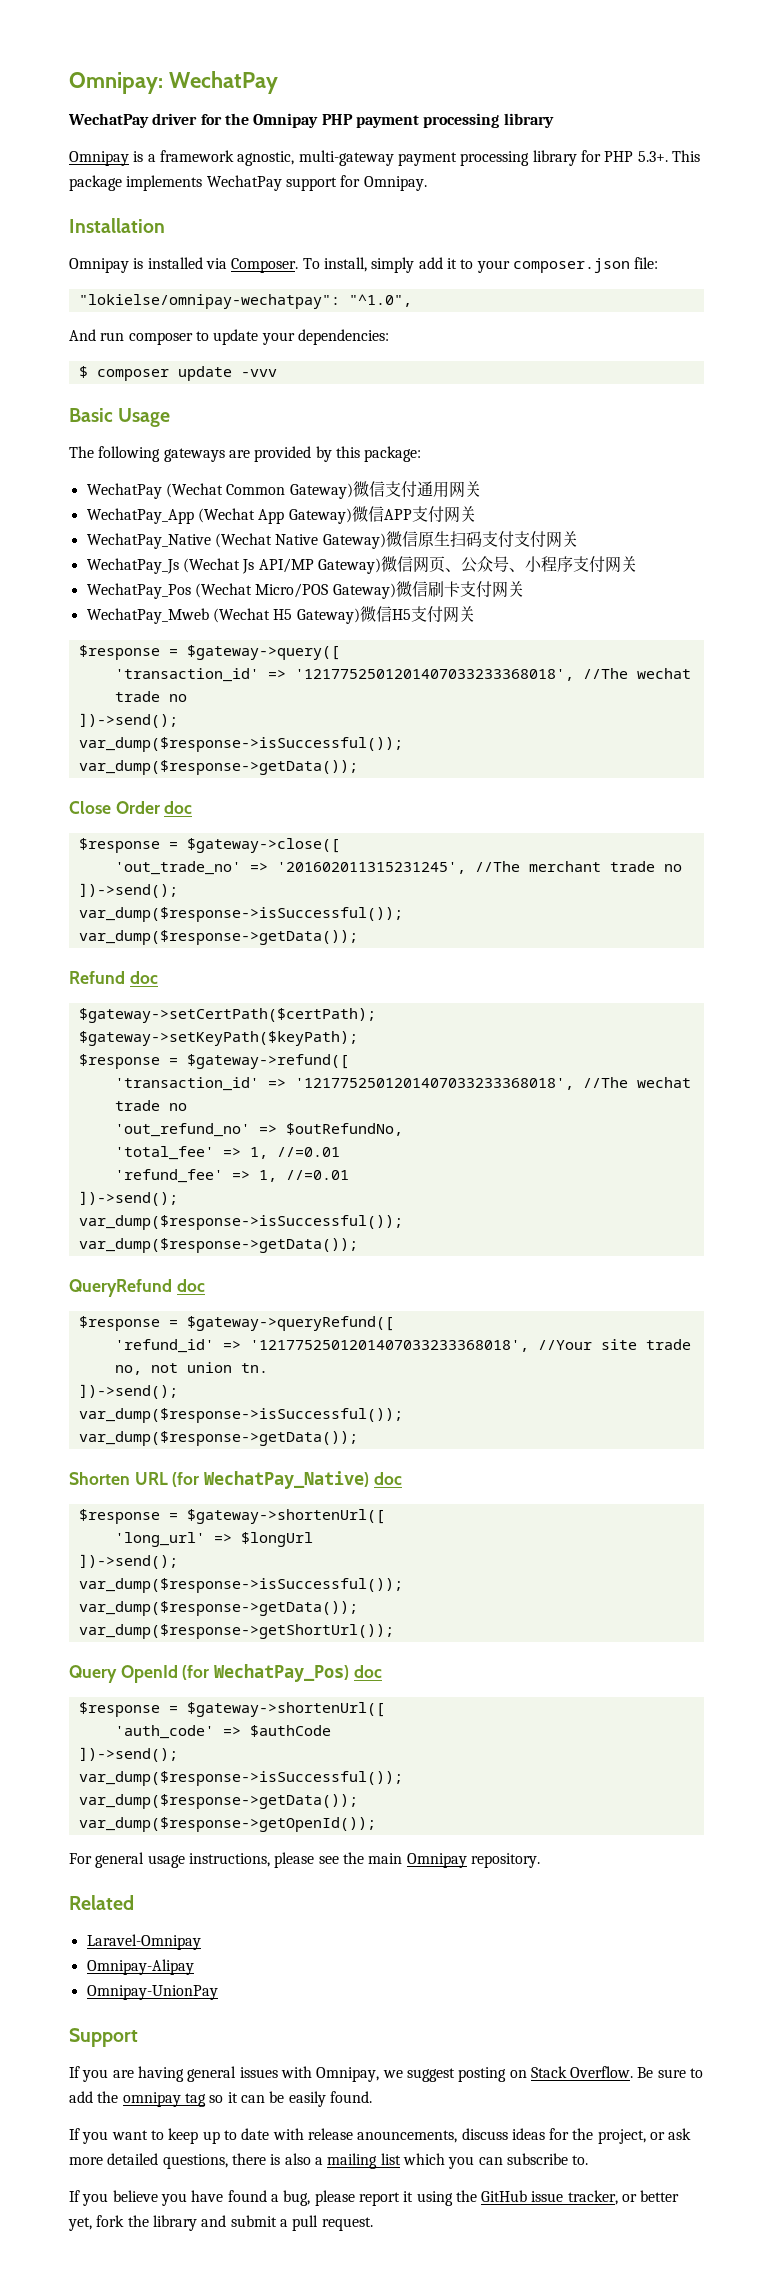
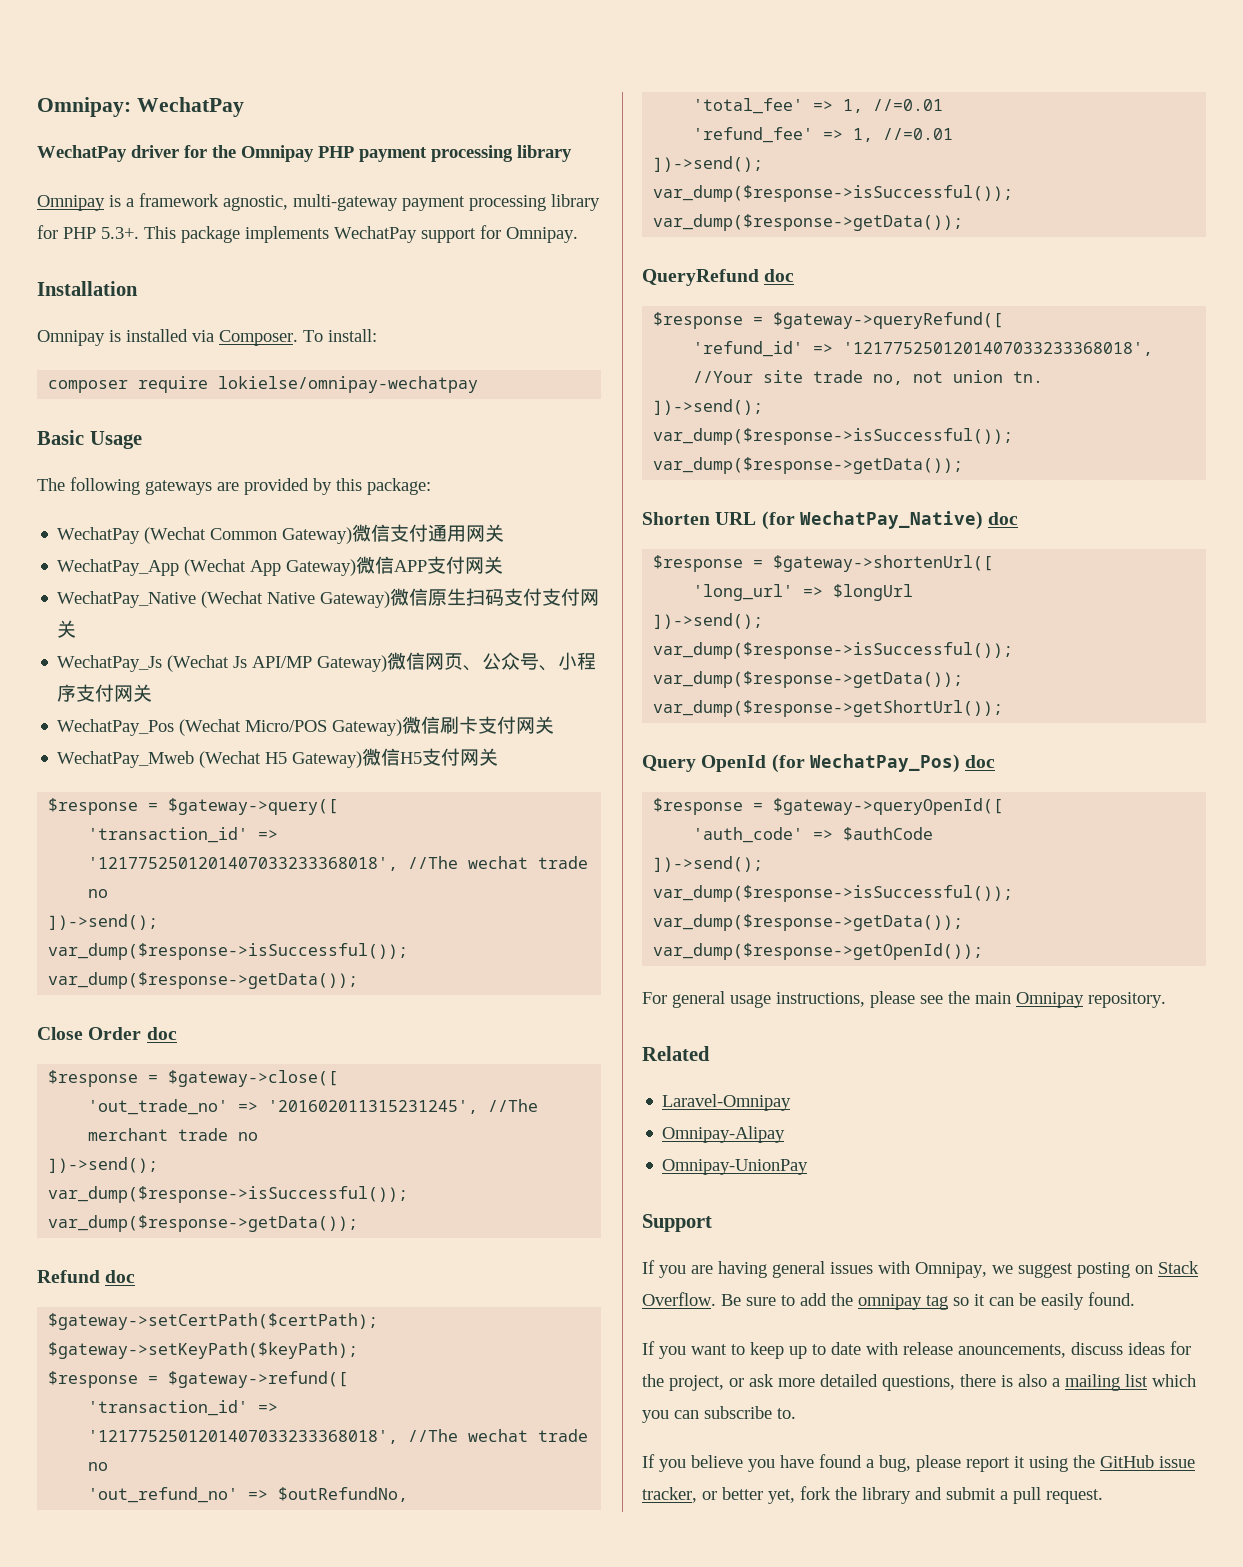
- To install, simply add it to your composer.json file:
- "lokielse/omnipay-wechatpay": "^1.0",
- And run composer to update your dependencies:
- $ composer update -vvv
+ To install:
+ composer require lokielse/omnipay-wechatpay
  Query OpenId (for WechatPay_Pos) doc
- $response = $gateway->shortenUrl([
+ $response = $gateway->queryOpenId([

